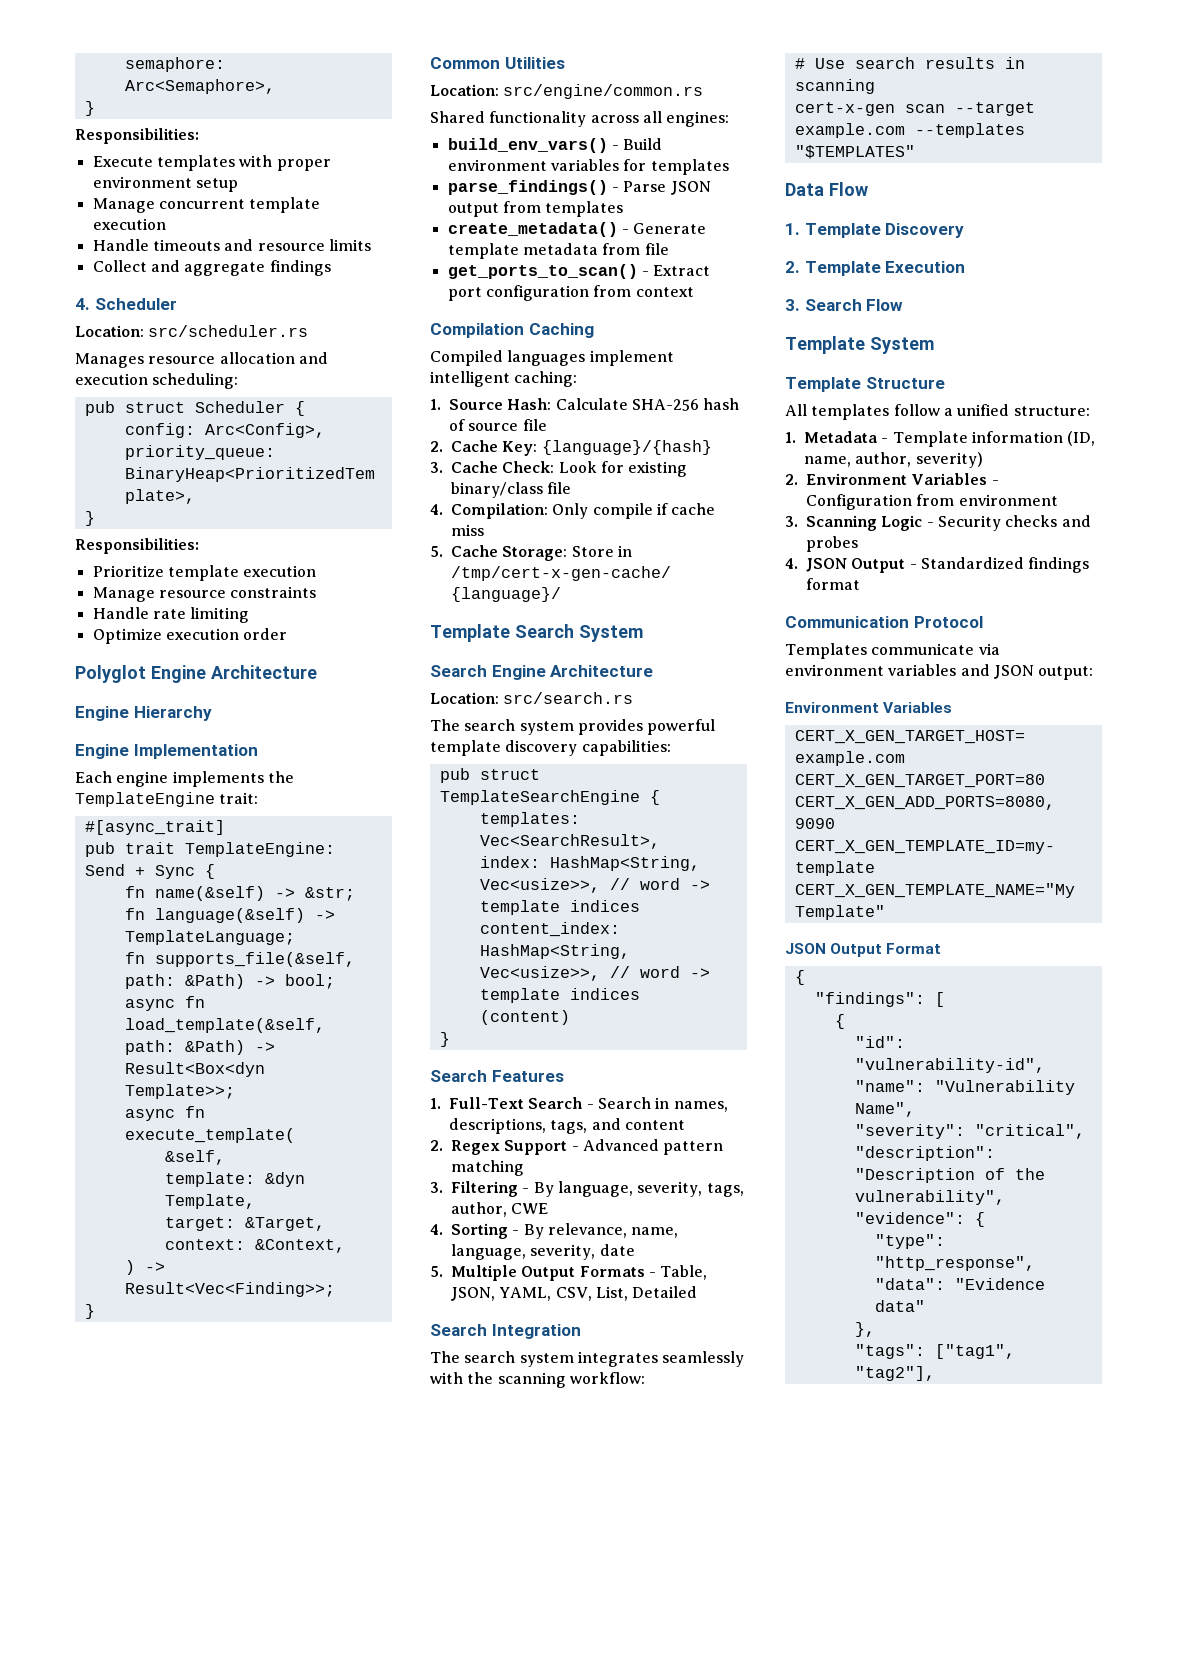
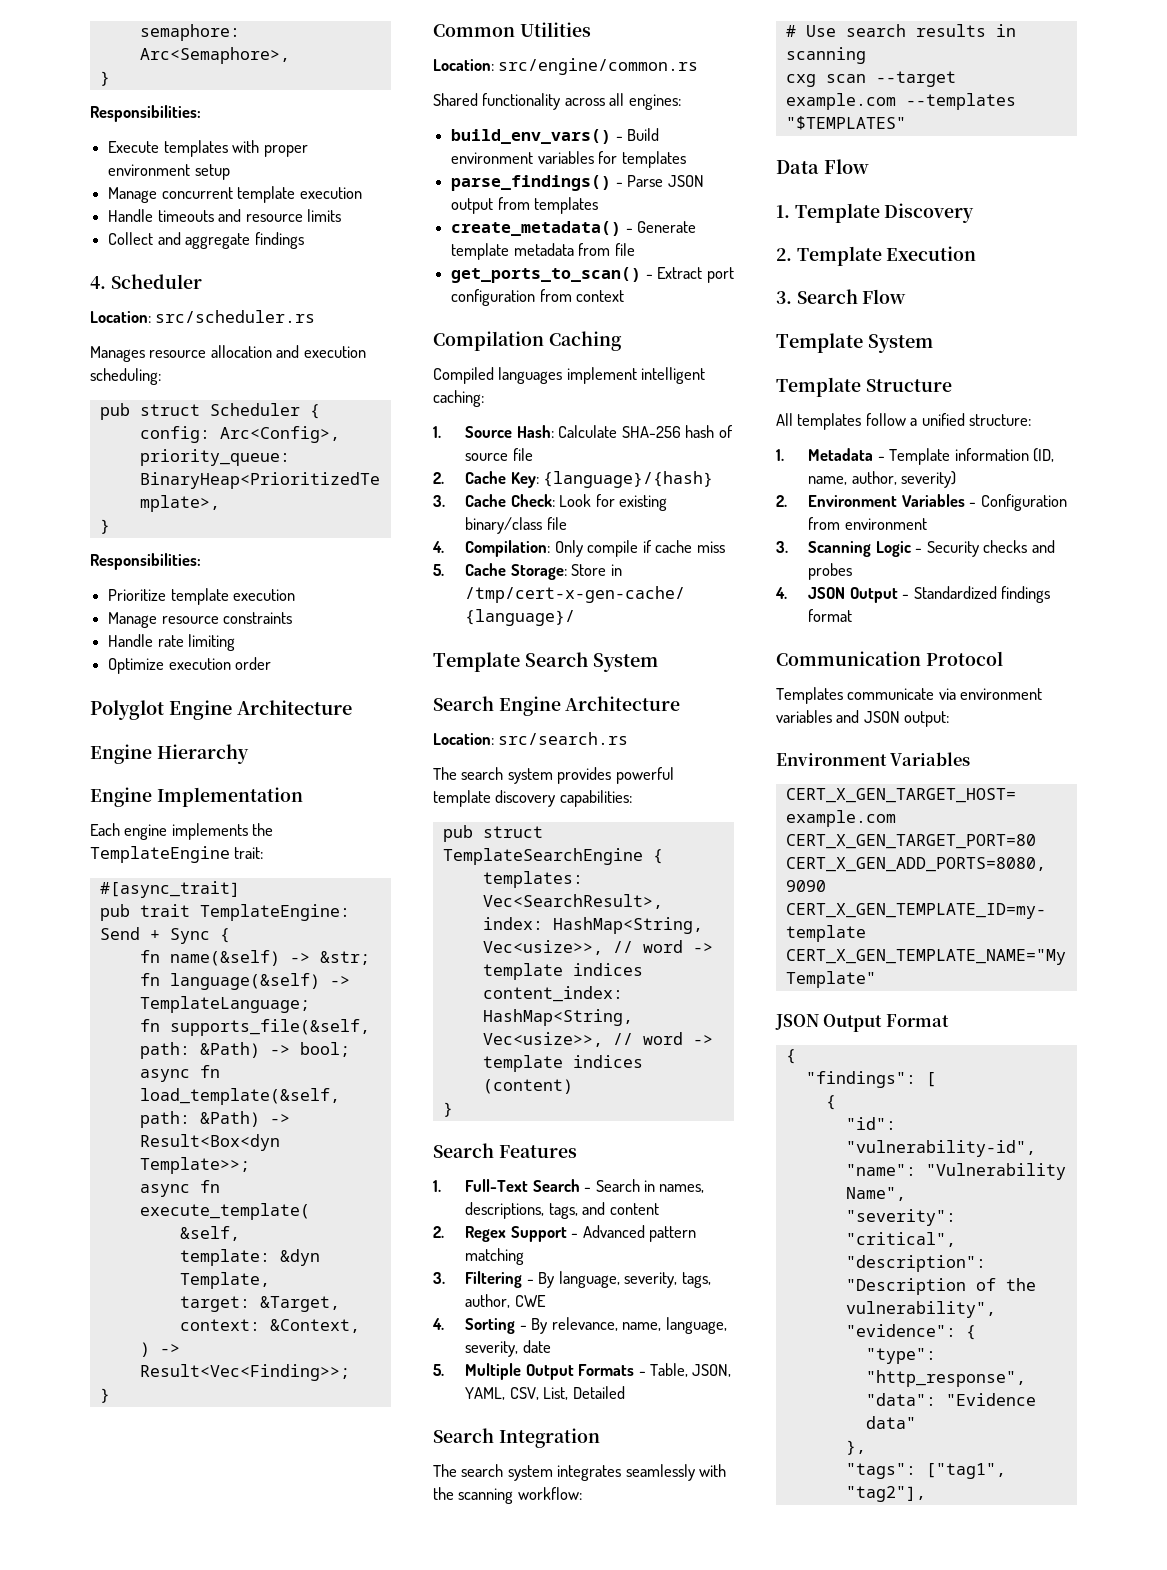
- cert-x-gen scan --target example.com --templates "$TEMPLATES"
+ cxg scan --target example.com --templates "$TEMPLATES"

